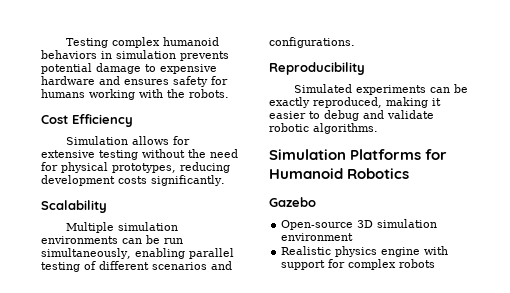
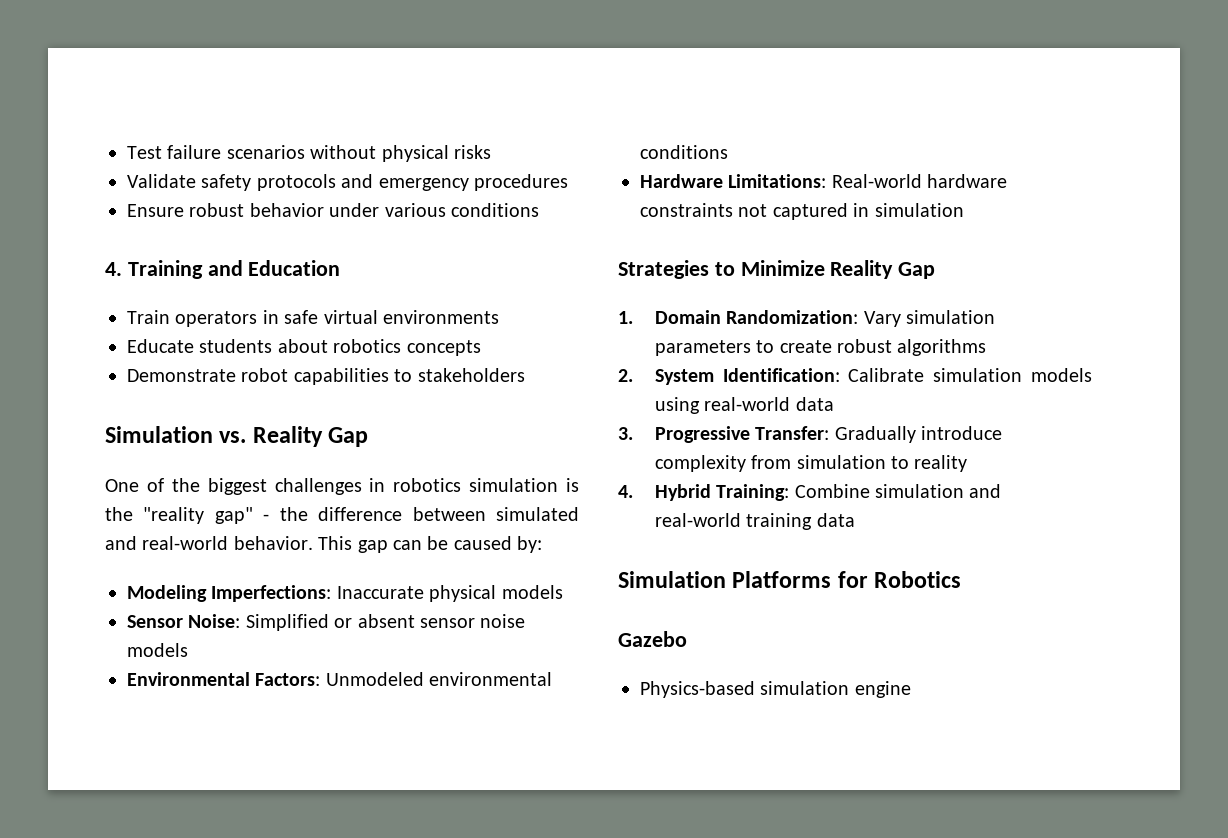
- Testing complex humanoid behaviors in simulation prevents potential damage to expensive hardware and ensures safety for humans working with the robots.
- Cost Efficiency
- Simulation allows for extensive testing without the need for physical prototypes, reducing development costs significantly.
- Scalability
- Multiple simulation environments can be run simultaneously, enabling parallel testing of different scenarios and configurations.
- Reproducibility
- Simulated experiments can be exactly reproduced, making it easier to debug and validate robotic algorithms.
+ Test failure scenarios without physical risks
+ Validate safety protocols and emergency procedures
+ Ensure robust behavior under various conditions
+ 4. Training and Education
+ Train operators in safe virtual environments
+ Educate students about robotics concepts
+ Demonstrate robot capabilities to stakeholders
+ Simulation vs. Reality Gap
+ One of the biggest challenges in robotics simulation is the "reality gap" - the difference between simulated and real-world behavior. This gap can be caused by:
+ Modeling Imperfections: Inaccurate physical models
+ Sensor Noise: Simplified or absent sensor noise models
+ Environmental Factors: Unmodeled environmental conditions
+ Hardware Limitations: Real-world hardware constraints not captured in simulation
+ Strategies to Minimize Reality Gap
+ 1. Domain Randomization: Vary simulation parameters to create robust algorithms
+ 2. System Identification: Calibrate simulation models using real-world data
+ 3. Progressive Transfer: Gradually introduce complexity from simulation to reality
+ 4. Hybrid Training: Combine simulation and real-world training data
- Simulation Platforms for Humanoid Robotics
+ Simulation Platforms for Robotics
- Open-source 3D simulation environment
- Realistic physics engine with support for complex robots
+ Physics-based simulation engine

